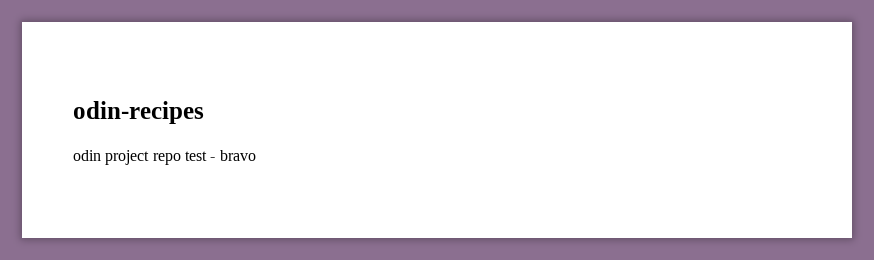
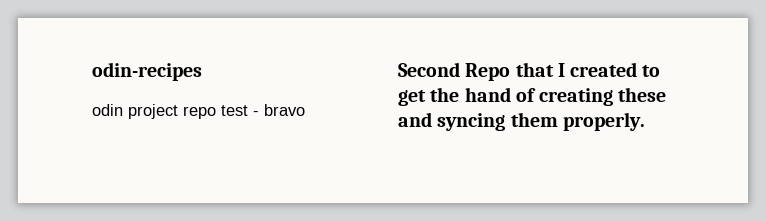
+ Second Repo that I created to get the hand of creating these and syncing them properly.

